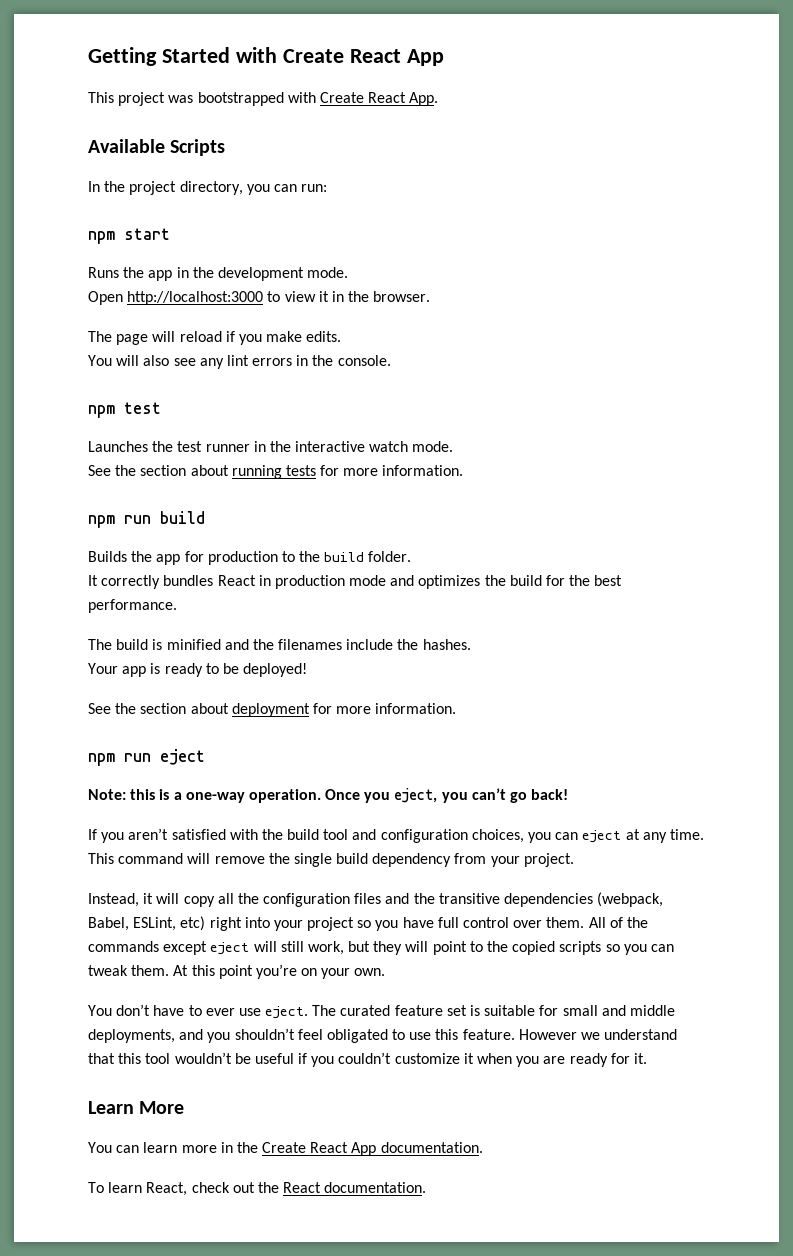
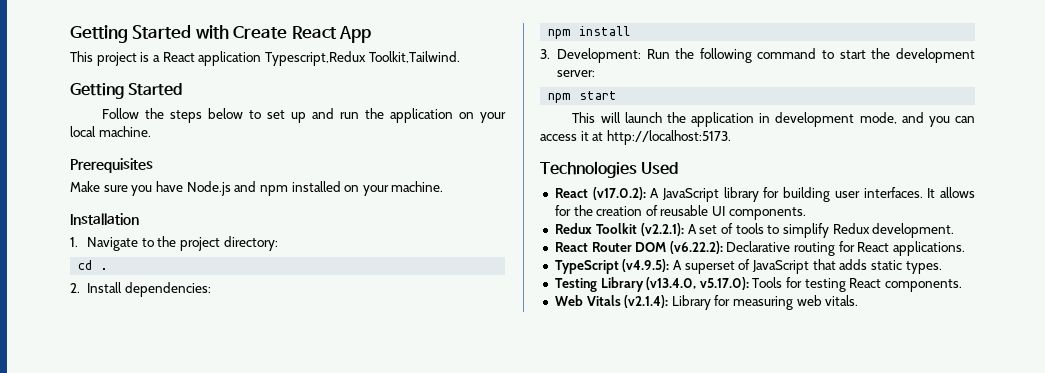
- This project was bootstrapped with Create React App.
- Available Scripts
- In the project directory, you can run:
+ This project is a React application Typescript,Redux Toolkit,Tailwind.
+ Getting Started
+ Follow the steps below to set up and run the application on your local machine.
+ Prerequisites
+ Make sure you have Node.js and npm installed on your machine.
+ Installation
+ 1. Navigate to the project directory:
+ cd .
+ 2. Install dependencies:
+ npm install
+ 3. Development: Run the following command to start the development server:
  npm start
- Runs the app in the development mode.
- Open http://localhost:3000 to view it in the browser.
- The page will reload if you make edits.
- You will also see any lint errors in the console.
- npm test
- Launches the test runner in the interactive watch mode.
- See the section about running tests for more information.
- npm run build
- Builds the app for production to the build folder.
- It correctly bundles React in production mode and optimizes the build for the best performance.
- The build is minified and the filenames include the hashes.
- Your app is ready to be deployed!
- See the section about deployment for more information.
- npm run eject
- Note: this is a one-way operation. Once you eject, you can’t go back!
- If you aren’t satisfied with the build tool and configuration choices, you can eject at any time. This command will remove the single build dependency from your project.
- Instead, it will copy all the configuration files and the transitive dependencies (webpack, Babel, ESLint, etc) right into your project so you have full control over them. All of the commands except eject will still work, but they will point to the copied scripts so you can tweak them. At this point you’re on your own.
- You don’t have to ever use eject. The curated feature set is suitable for small and middle deployments, and you shouldn’t feel obligated to use this feature. However we understand that this tool wouldn’t be useful if you couldn’t customize it when you are ready for it.
- Learn More
- You can learn more in the Create React App documentation.
- To learn React, check out the React documentation.
+ This will launch the application in development mode, and you can access it at http://localhost:5173.
+ Technologies Used
+ React (v17.0.2): A JavaScript library for building user interfaces. It allows for the creation of reusable UI components.
+ Redux Toolkit (v2.2.1): A set of tools to simplify Redux development.
+ React Router DOM (v6.22.2): Declarative routing for React applications.
+ TypeScript (v4.9.5): A superset of JavaScript that adds static types.
+ Testing Library (v13.4.0, v5.17.0): Tools for testing React components.
+ Web Vitals (v2.1.4): Library for measuring web vitals.

